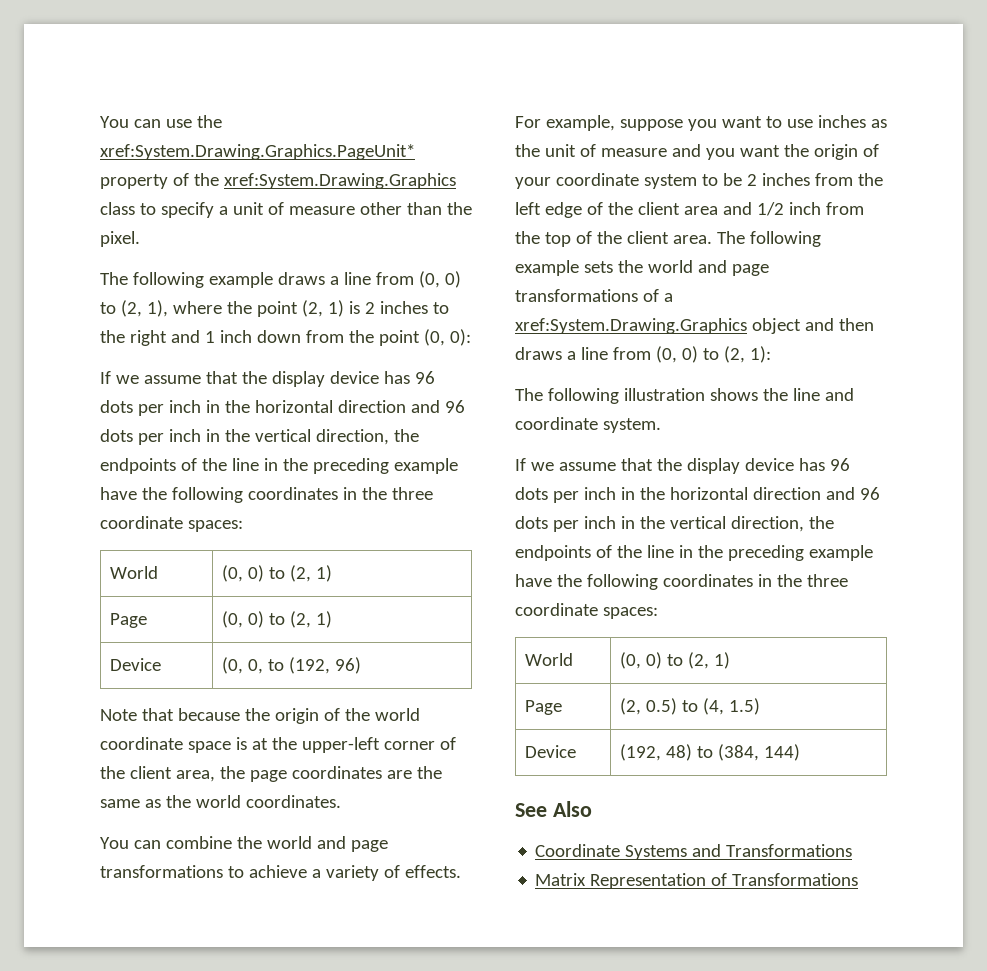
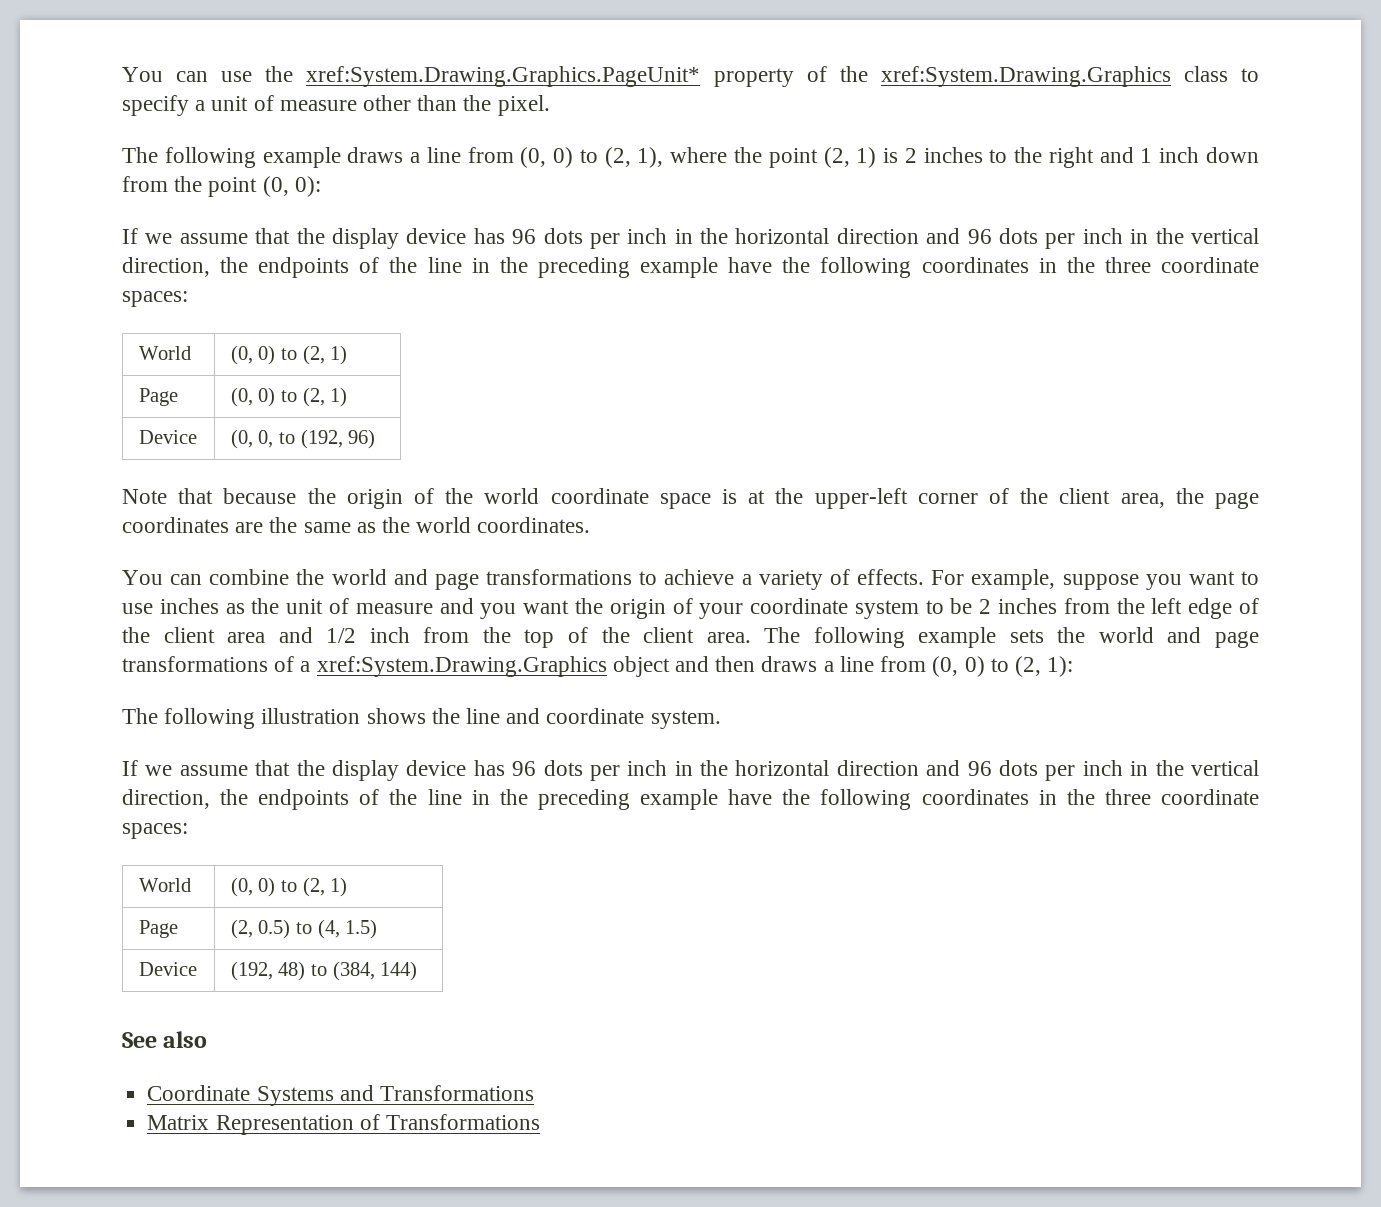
- See Also
+ See also

